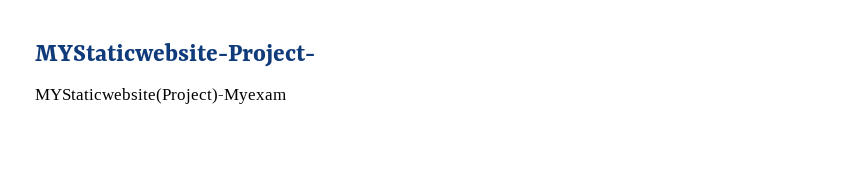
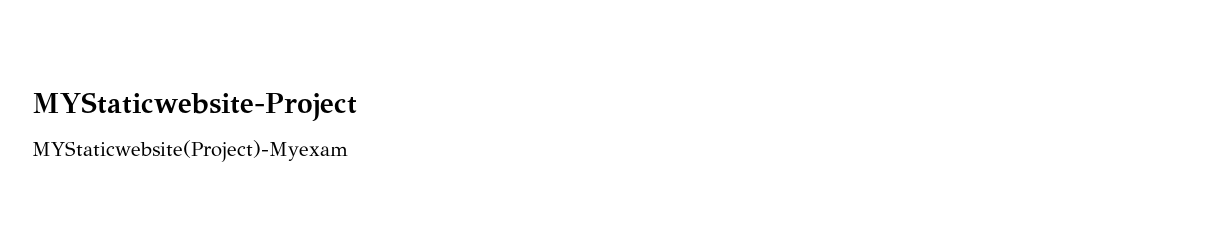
- MYStaticwebsite-Project-
+ MYStaticwebsite-Project

